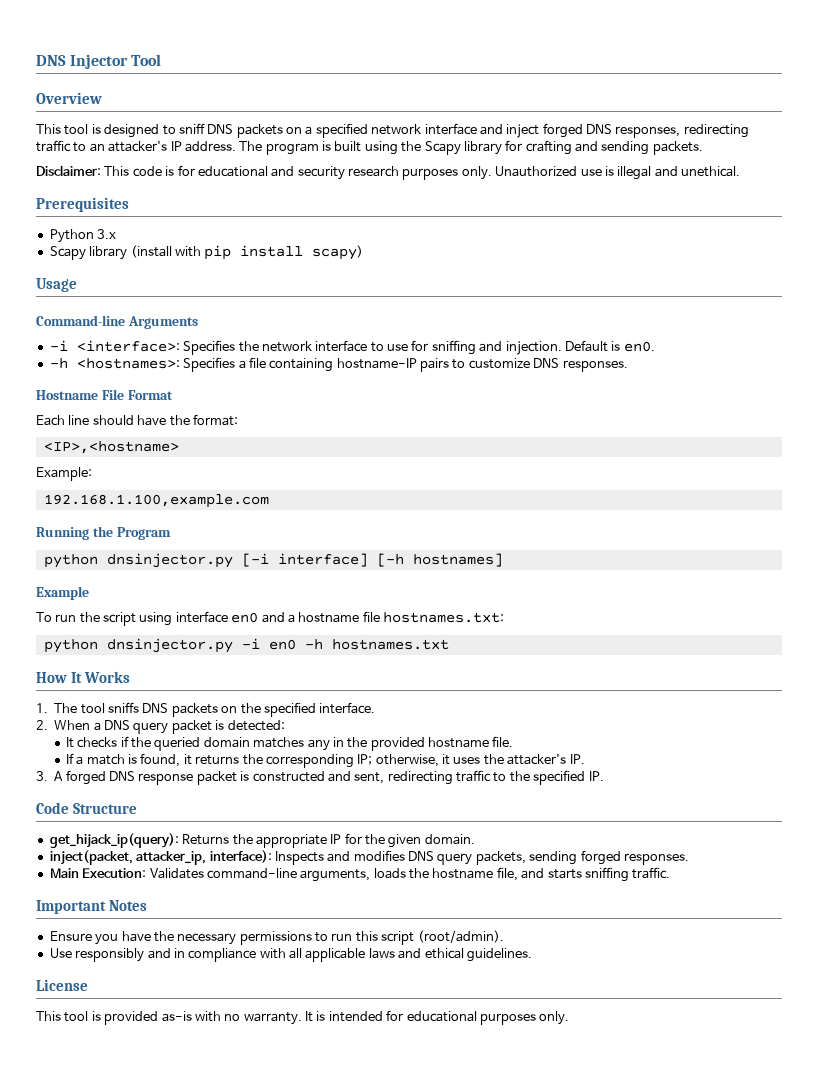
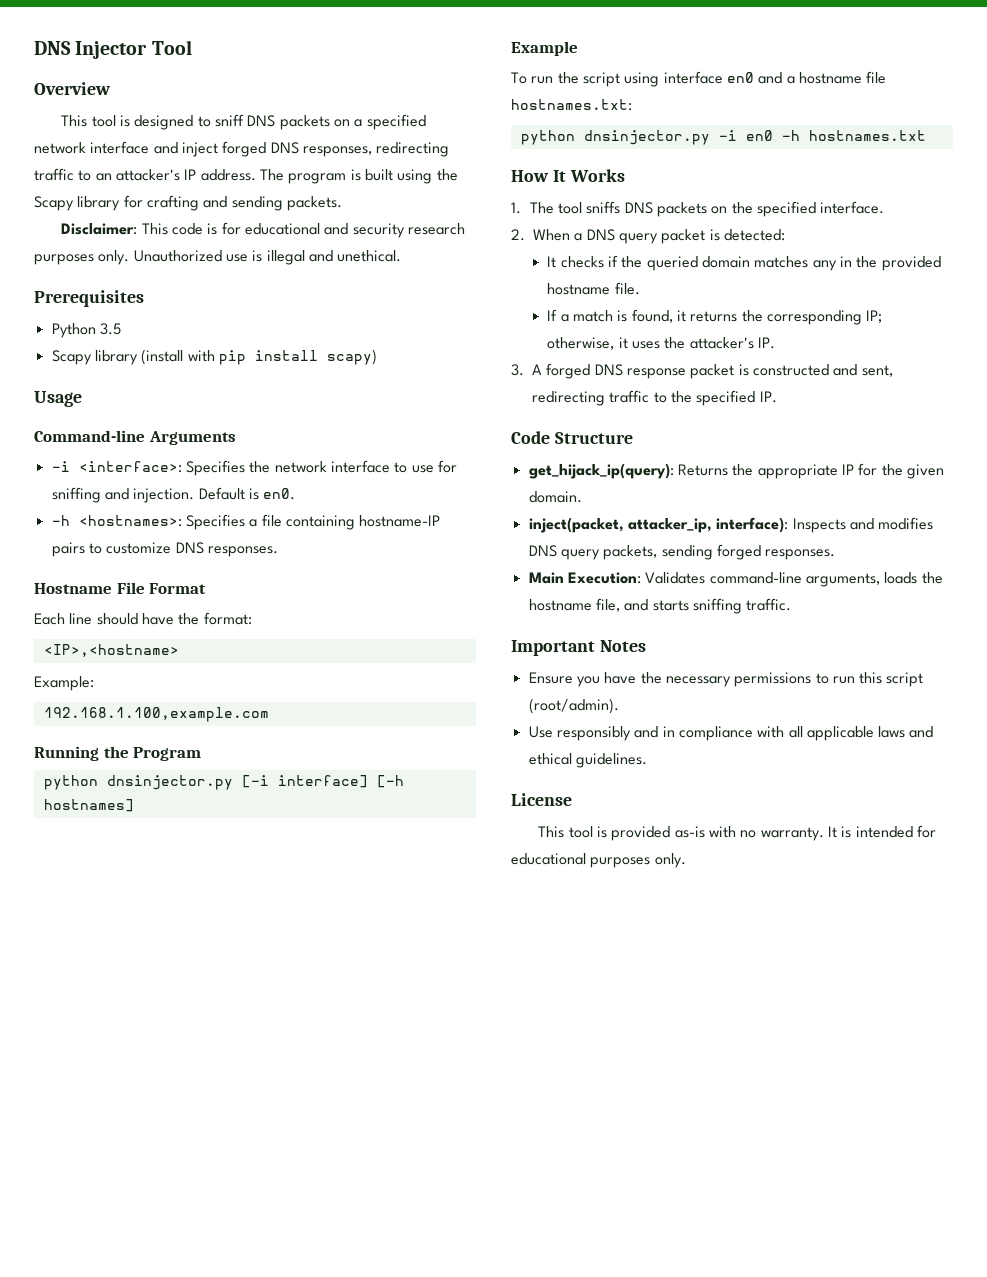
- Python 3.x
+ Python 3.5

